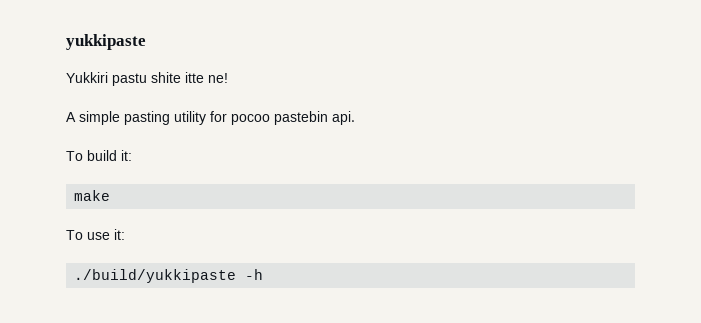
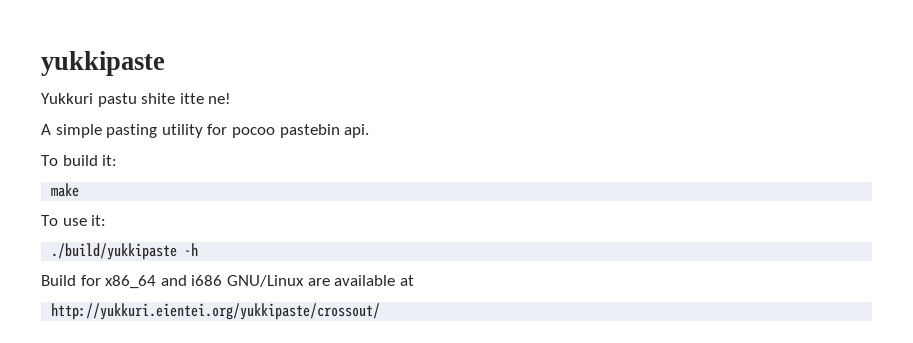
- Yukkiri pastu shite itte ne!
+ Yukkuri pastu shite itte ne!
+ Build for x86_64 and i686 GNU/Linux are available at
+ http://yukkuri.eientei.org/yukkipaste/crossout/

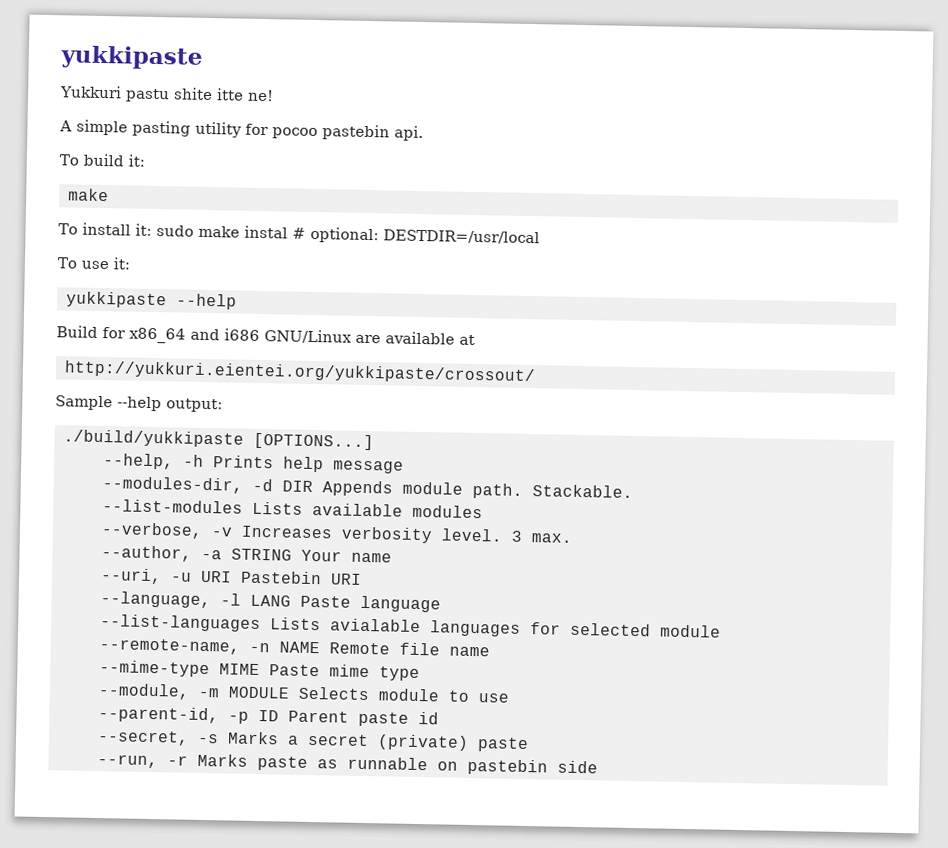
+ To install it: sudo make instal # optional: DESTDIR=/usr/local
- ./build/yukkipaste -h
+ yukkipaste --help
+ Sample --help output:
+ ./build/yukkipaste [OPTIONS...]
+ --help, -h Prints help message
+ --modules-dir, -d DIR Appends module path. Stackable.
+ --list-modules Lists available modules
+ --verbose, -v Increases verbosity level. 3 max.
+ --author, -a STRING Your name
+ --uri, -u URI Pastebin URI
+ --language, -l LANG Paste language
+ --list-languages Lists avialable languages for selected module
+ --remote-name, -n NAME Remote file name
+ --mime-type MIME Paste mime type
+ --module, -m MODULE Selects module to use
+ --parent-id, -p ID Parent paste id
+ --secret, -s Marks a secret (private) paste
+ --run, -r Marks paste as runnable on pastebin side

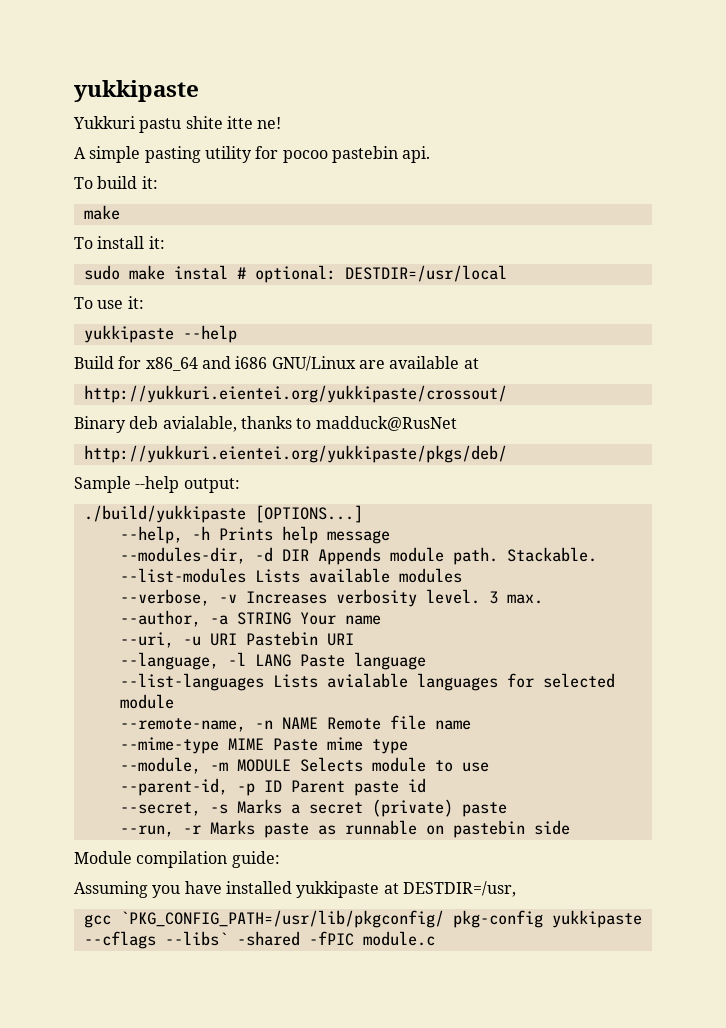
- To install it: sudo make instal # optional: DESTDIR=/usr/local
+ To install it:
+ sudo make instal # optional: DESTDIR=/usr/local
+ Binary deb avialable, thanks to madduck@RusNet
+ http://yukkuri.eientei.org/yukkipaste/pkgs/deb/
+ Module compilation guide:
+ Assuming you have installed yukkipaste at DESTDIR=/usr,
+ gcc `PKG_CONFIG_PATH=/usr/lib/pkgconfig/ pkg-config yukkipaste --cflags --libs` -shared -fPIC module.c

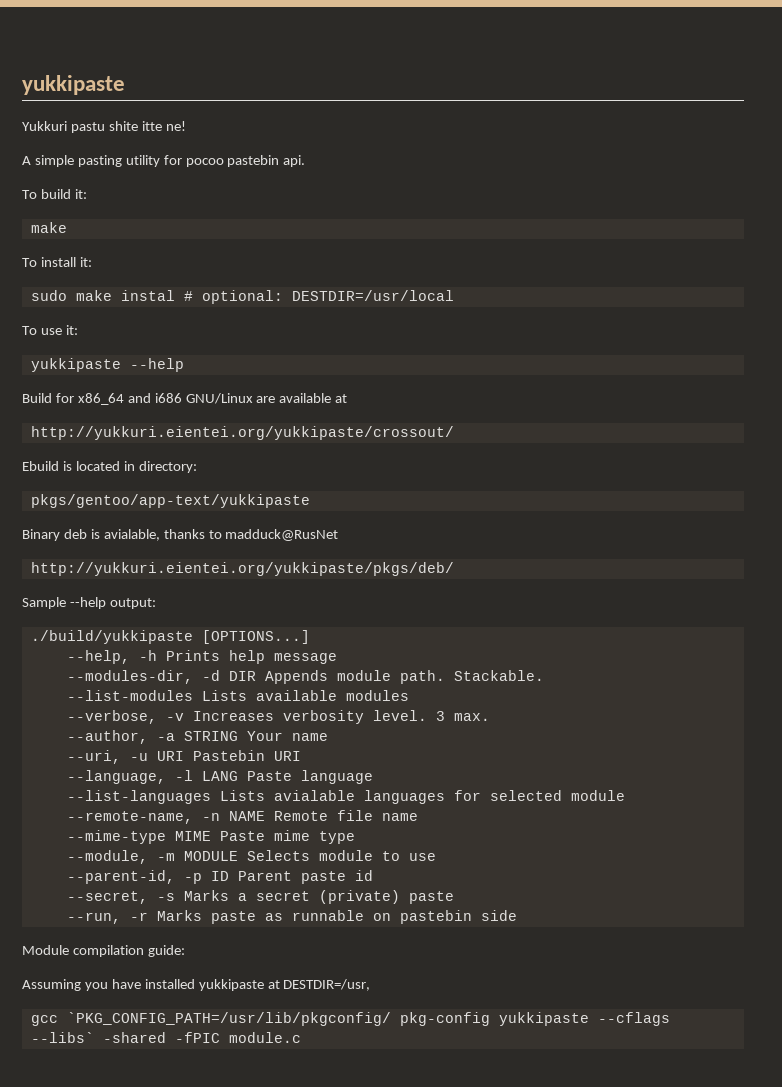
+ Ebuild is located in directory:
+ pkgs/gentoo/app-text/yukkipaste
- Binary deb avialable, thanks to madduck@RusNet
+ Binary deb is avialable, thanks to madduck@RusNet

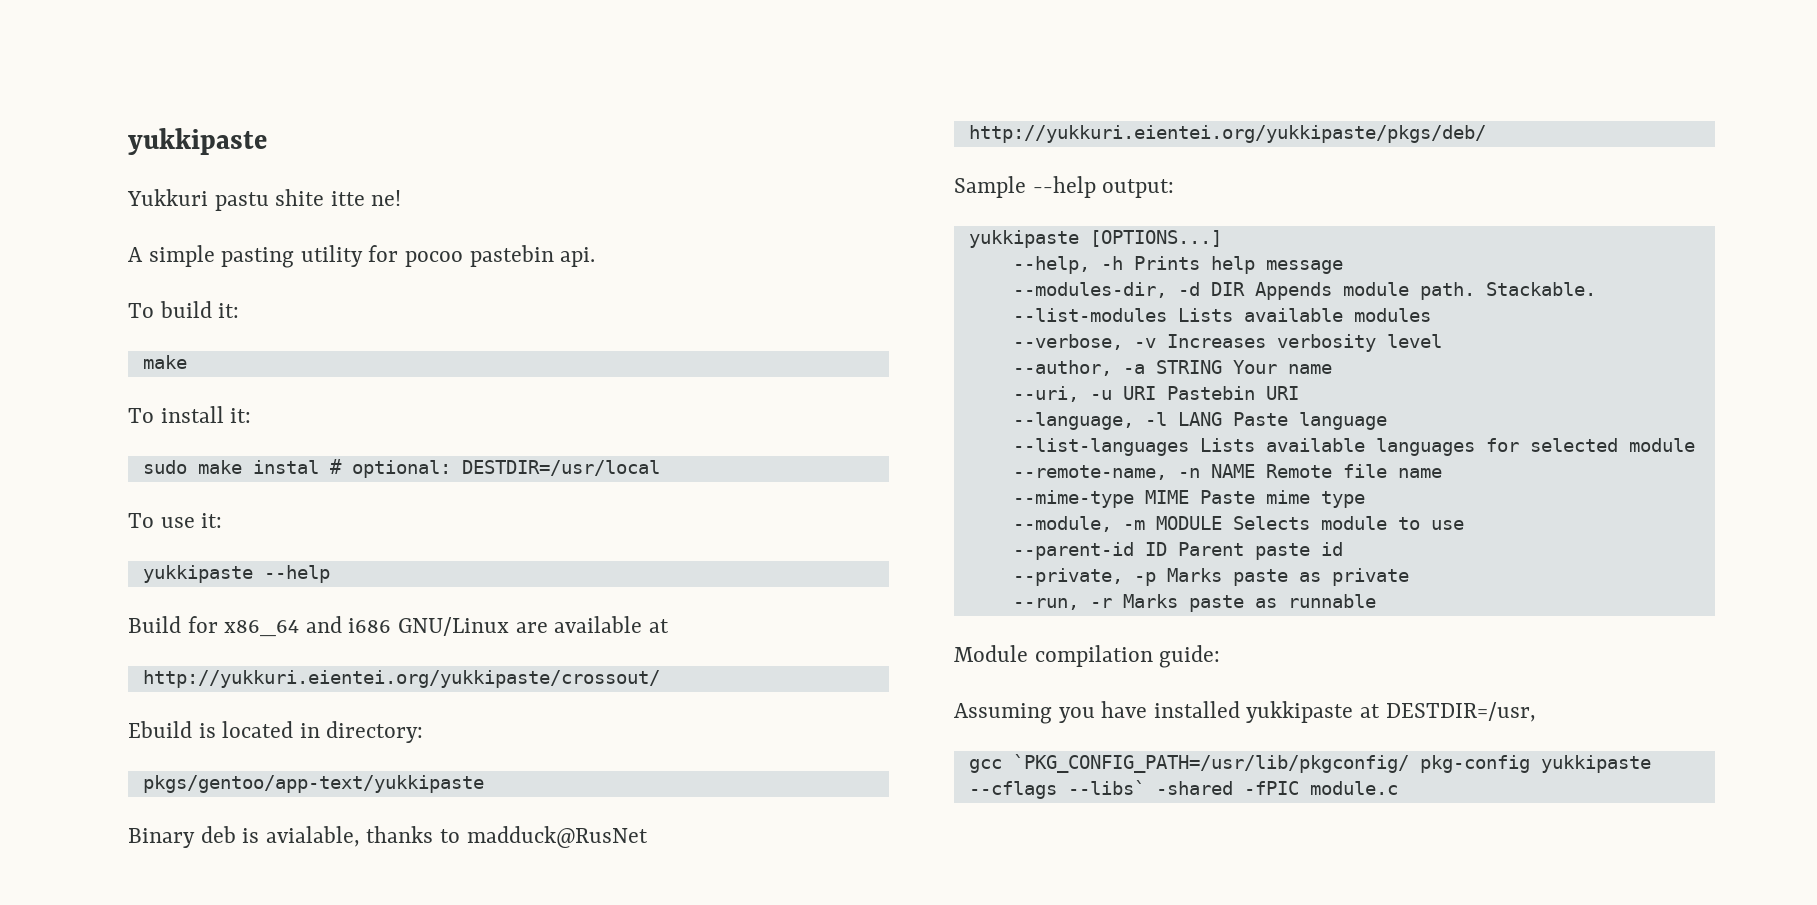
- ./build/yukkipaste [OPTIONS...]
+ yukkipaste [OPTIONS...]
- --verbose, -v Increases verbosity level. 3 max.
+ --verbose, -v Increases verbosity level
- --list-languages Lists avialable languages for selected module
+ --list-languages Lists available languages for selected module
- --parent-id, -p ID Parent paste id
+ --parent-id ID Parent paste id
- --secret, -s Marks a secret (private) paste
+ --private, -p Marks paste as private
- --run, -r Marks paste as runnable on pastebin side
+ --run, -r Marks paste as runnable

